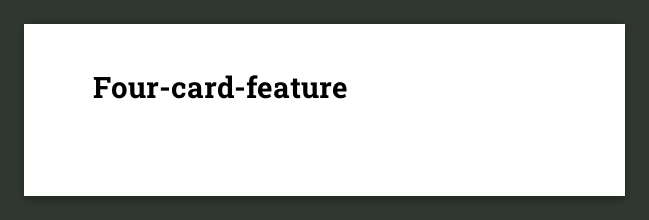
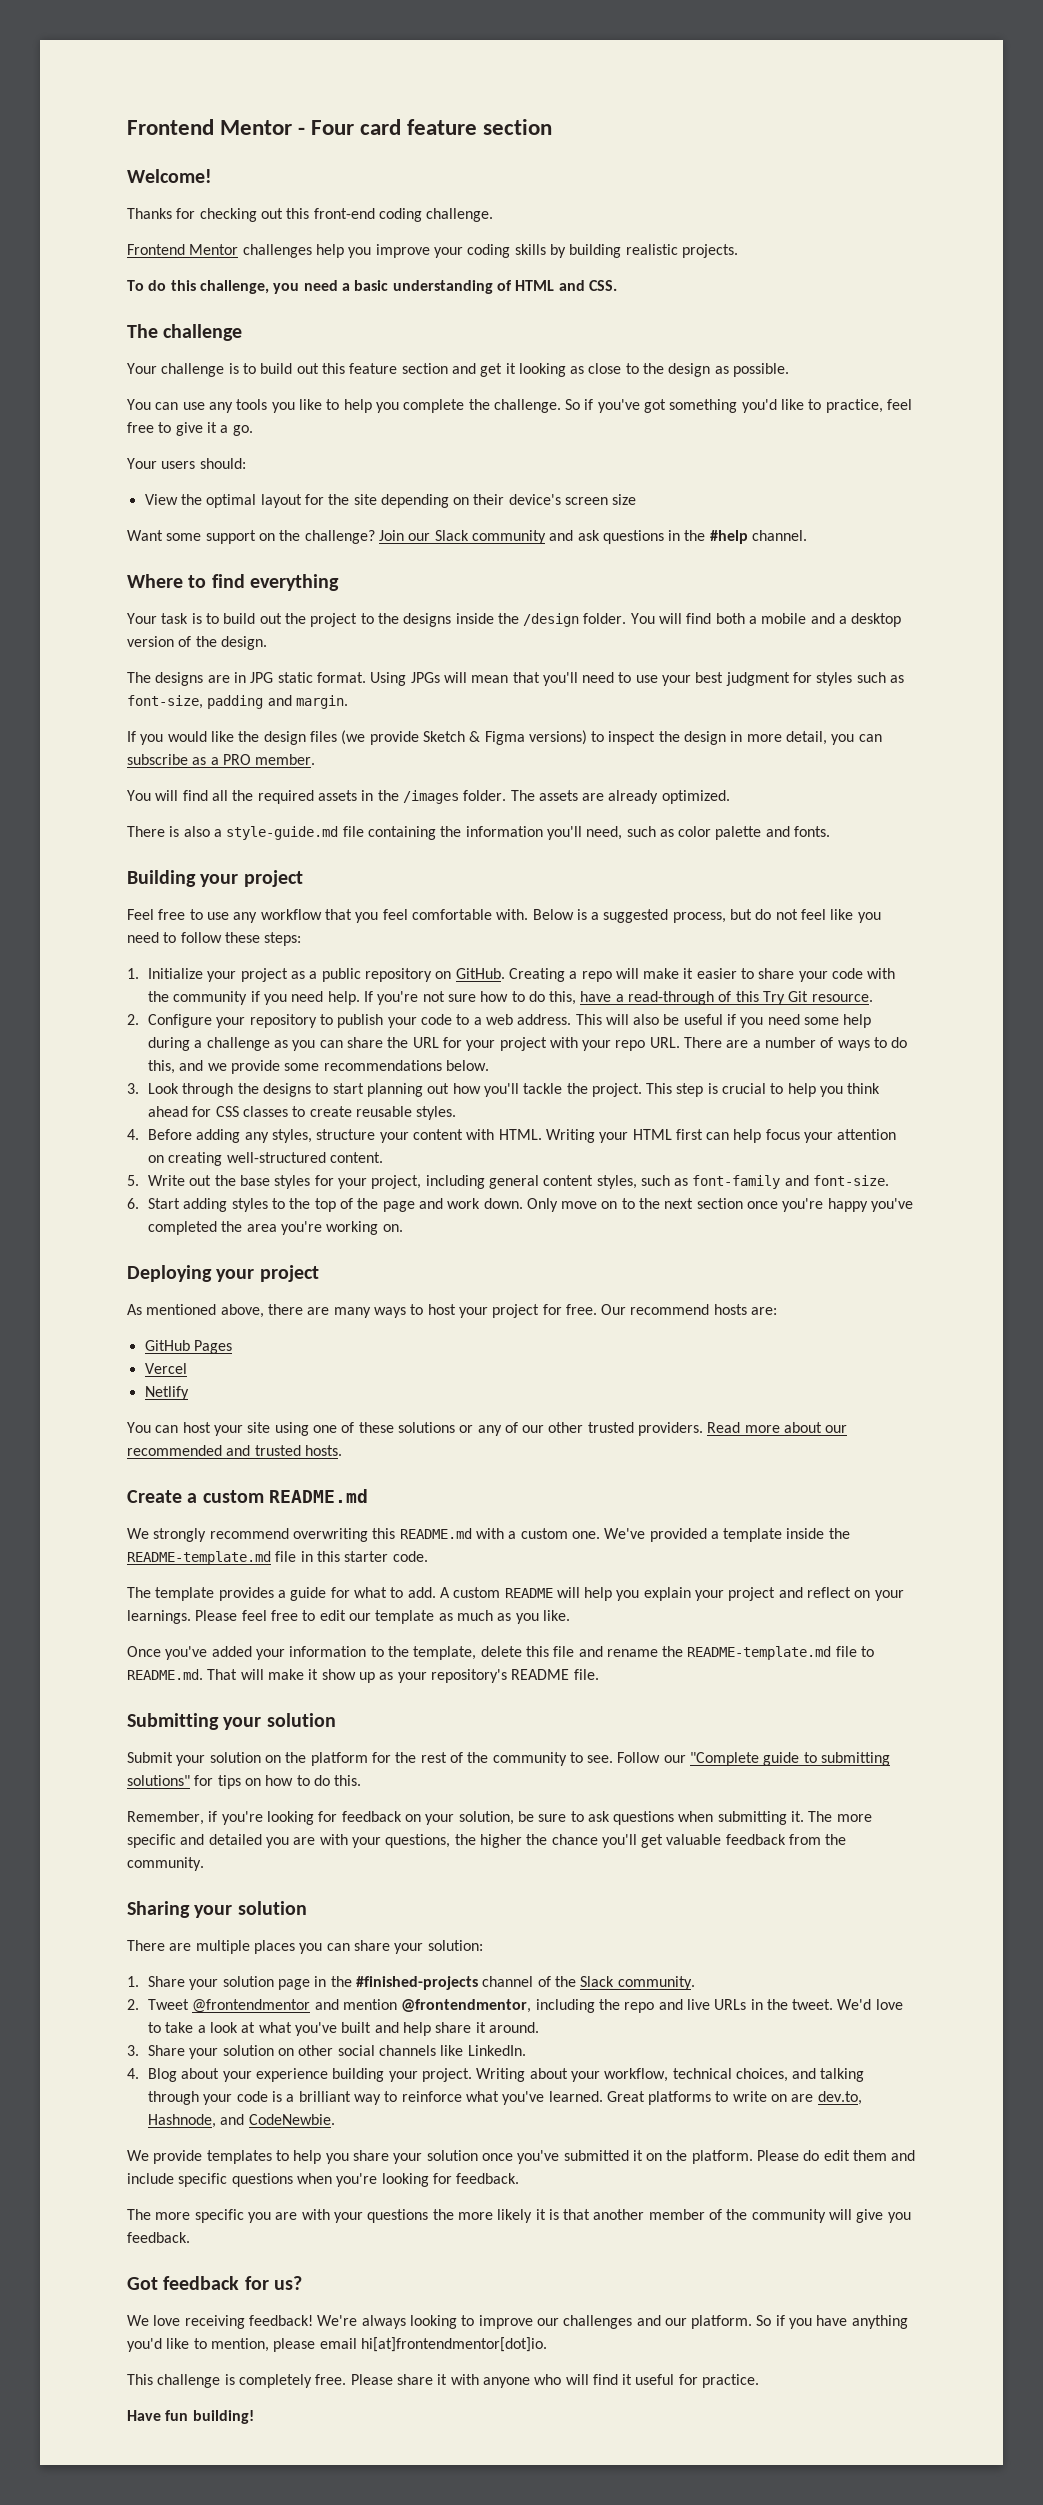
- Four-card-feature
+ Frontend Mentor - Four card feature section
+ Welcome!
+ Thanks for checking out this front-end coding challenge.
+ Frontend Mentor challenges help you improve your coding skills by building realistic projects.
+ To do this challenge, you need a basic understanding of HTML and CSS.
+ The challenge
+ Your challenge is to build out this feature section and get it looking as close to the design as possible.
+ You can use any tools you like to help you complete the challenge. So if you've got something you'd like to practice, feel free to give it a go.
+ Your users should:
+ View the optimal layout for the site depending on their device's screen size
+ Want some support on the challenge? Join our Slack community and ask questions in the #help channel.
+ Where to find everything
+ Your task is to build out the project to the designs inside the /design folder. You will find both a mobile and a desktop version of the design.
+ The designs are in JPG static format. Using JPGs will mean that you'll need to use your best judgment for styles such as font-size, padding and margin.
+ If you would like the design files (we provide Sketch & Figma versions) to inspect the design in more detail, you can subscribe as a PRO member.
+ You will find all the required assets in the /images folder. The assets are already optimized.
+ There is also a style-guide.md file containing the information you'll need, such as color palette and fonts.
+ Building your project
+ Feel free to use any workflow that you feel comfortable with. Below is a suggested process, but do not feel like you need to follow these steps:
+ 1. Initialize your project as a public repository on GitHub. Creating a repo will make it easier to share your code with the community if you need help. If you're not sure how to do this, have a read-through of this Try Git resource.
+ 2. Configure your repository to publish your code to a web address. This will also be useful if you need some help during a challenge as you can share the URL for your project with your repo URL. There are a number of ways to do this, and we provide some recommendations below.
+ 3. Look through the designs to start planning out how you'll tackle the project. This step is crucial to help you think ahead for CSS classes to create reusable styles.
+ 4. Before adding any styles, structure your content with HTML. Writing your HTML first can help focus your attention on creating well-structured content.
+ 5. Write out the base styles for your project, including general content styles, such as font-family and font-size.
+ 6. Start adding styles to the top of the page and work down. Only move on to the next section once you're happy you've completed the area you're working on.
+ Deploying your project
+ As mentioned above, there are many ways to host your project for free. Our recommend hosts are:
+ GitHub Pages
+ Vercel
+ Netlify
+ You can host your site using one of these solutions or any of our other trusted providers. Read more about our recommended and trusted hosts.
+ Create a custom README.md
+ We strongly recommend overwriting this README.md with a custom one. We've provided a template inside the README-template.md file in this starter code.
+ The template provides a guide for what to add. A custom README will help you explain your project and reflect on your learnings. Please feel free to edit our template as much as you like.
+ Once you've added your information to the template, delete this file and rename the README-template.md file to README.md. That will make it show up as your repository's README file.
+ Submitting your solution
+ Submit your solution on the platform for the rest of the community to see. Follow our "Complete guide to submitting solutions" for tips on how to do this.
+ Remember, if you're looking for feedback on your solution, be sure to ask questions when submitting it. The more specific and detailed you are with your questions, the higher the chance you'll get valuable feedback from the community.
+ Sharing your solution
+ There are multiple places you can share your solution:
+ 1. Share your solution page in the #finished-projects channel of the Slack community.
+ 2. Tweet @frontendmentor and mention @frontendmentor, including the repo and live URLs in the tweet. We'd love to take a look at what you've built and help share it around.
+ 3. Share your solution on other social channels like LinkedIn.
+ 4. Blog about your experience building your project. Writing about your workflow, technical choices, and talking through your code is a brilliant way to reinforce what you've learned. Great platforms to write on are dev.to, Hashnode, and CodeNewbie.
+ We provide templates to help you share your solution once you've submitted it on the platform. Please do edit them and include specific questions when you're looking for feedback.
+ The more specific you are with your questions the more likely it is that another member of the community will give you feedback.
+ Got feedback for us?
+ We love receiving feedback! We're always looking to improve our challenges and our platform. So if you have anything you'd like to mention, please email hi[at]frontendmentor[dot]io.
+ This challenge is completely free. Please share it with anyone who will find it useful for practice.
+ Have fun building!

